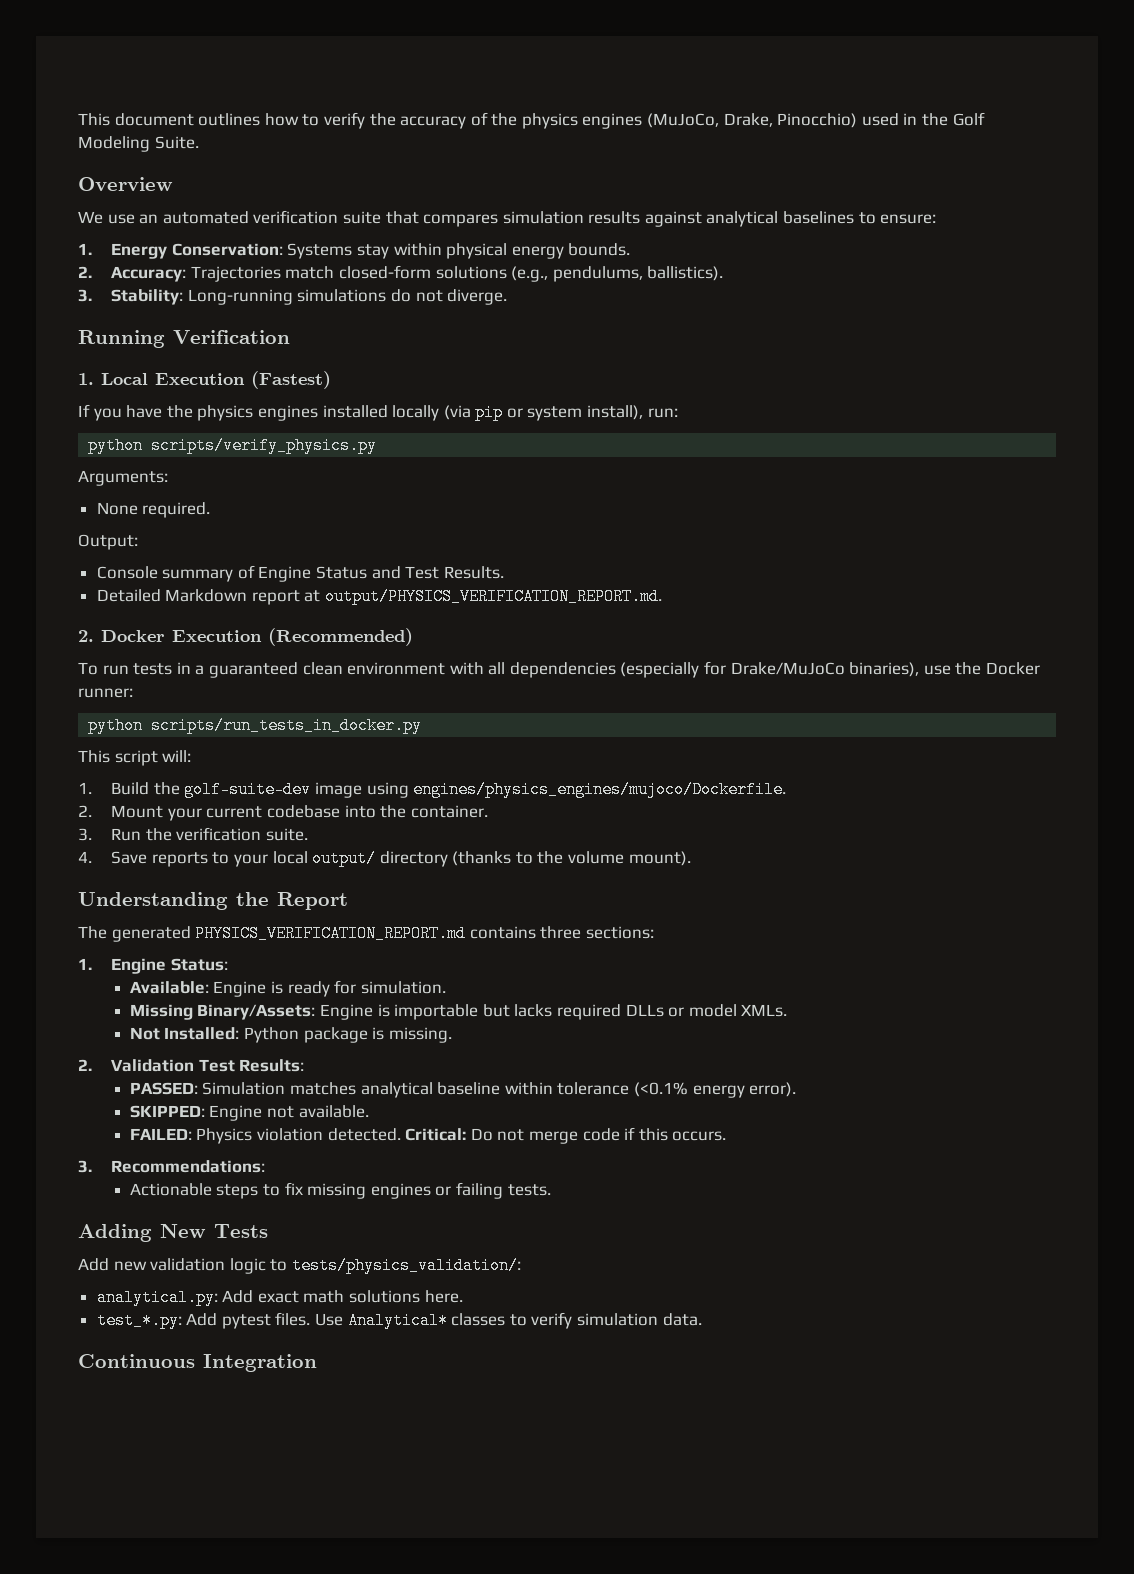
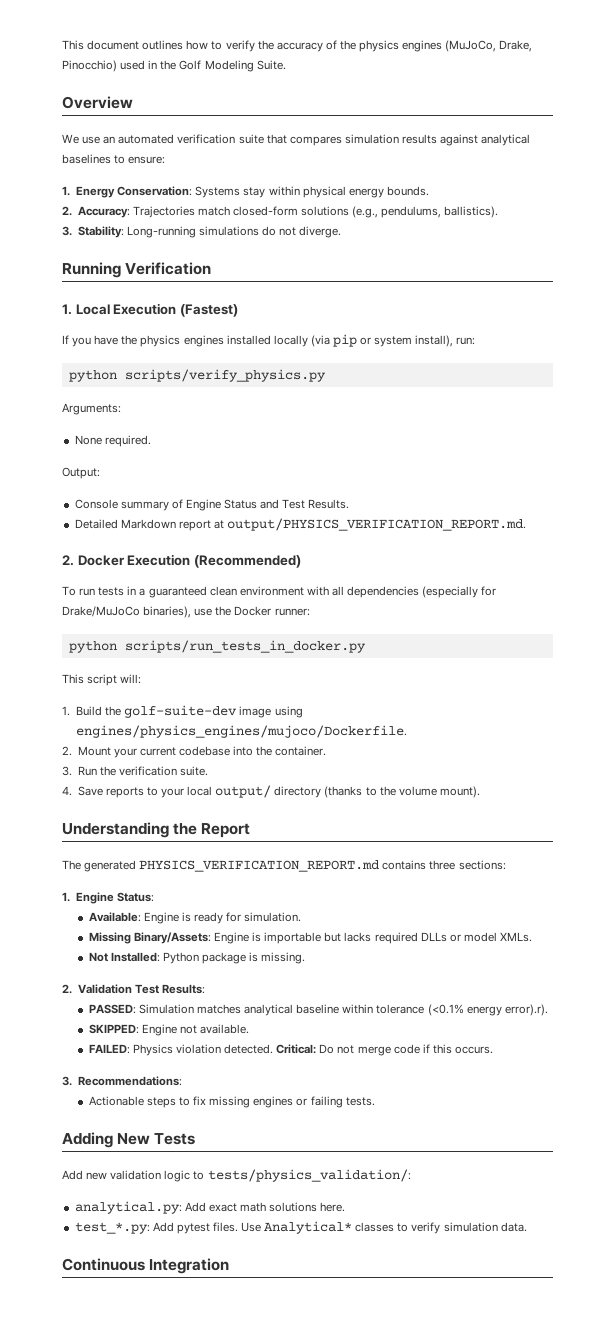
- PASSED: Simulation matches analytical baseline within tolerance (<0.1% energy error).
+ PASSED: Simulation matches analytical baseline within tolerance (<0.1% energy error).r).

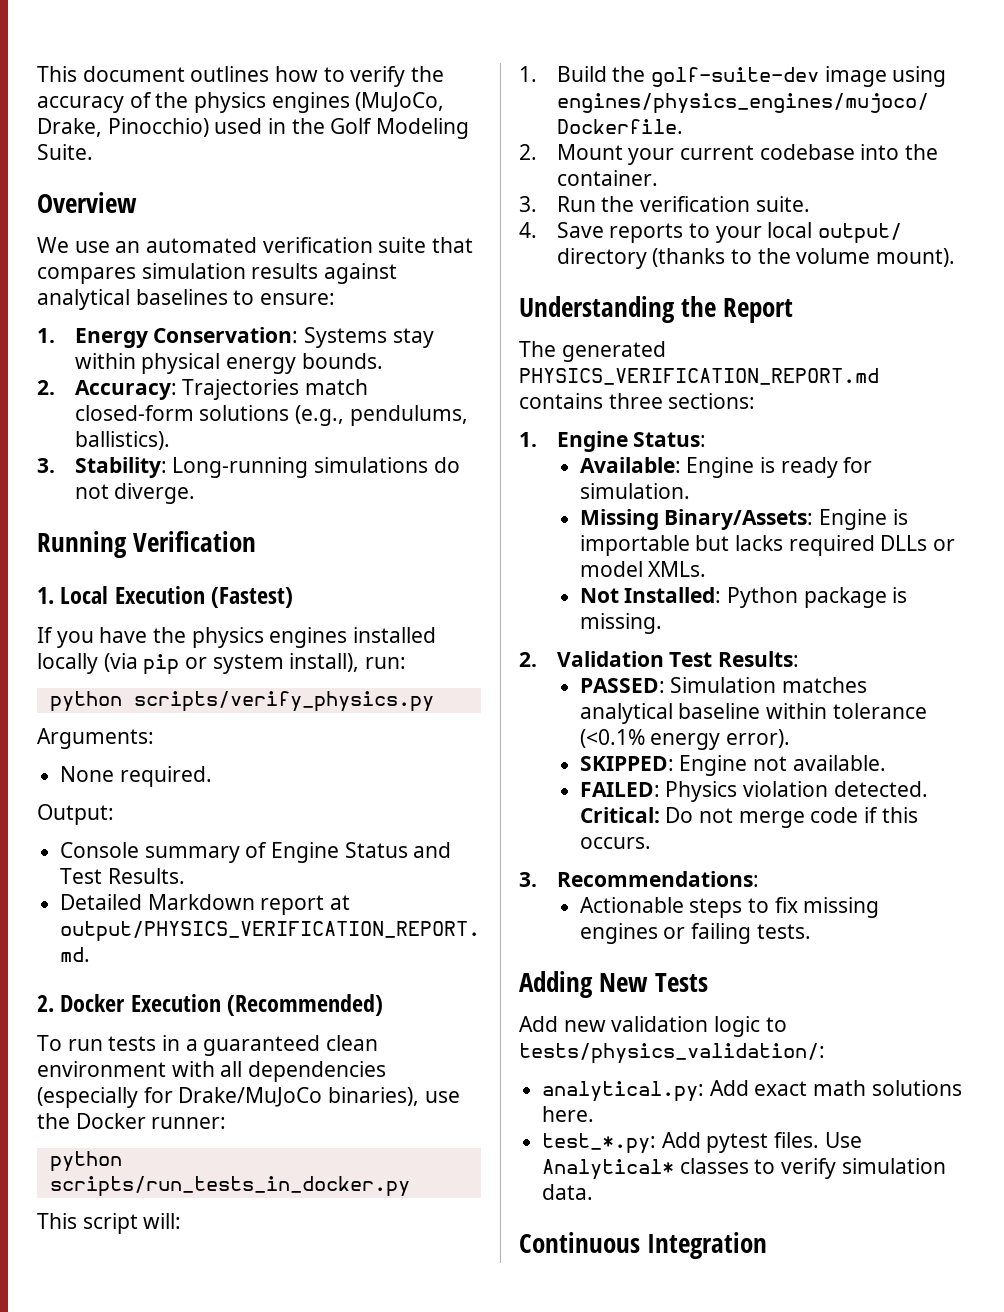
- PASSED: Simulation matches analytical baseline within tolerance (<0.1% energy error).r).
+ PASSED: Simulation matches analytical baseline within tolerance (<0.1% energy error).

